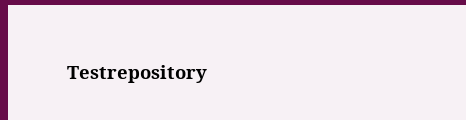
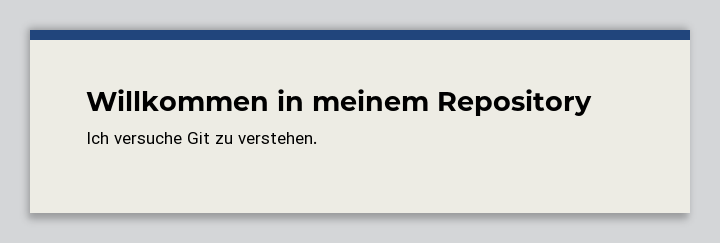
- Testrepository
+ Willkommen in meinem Repository
+ Ich versuche Git zu verstehen.

